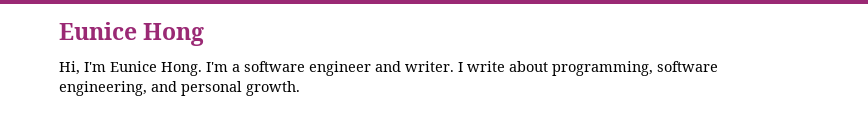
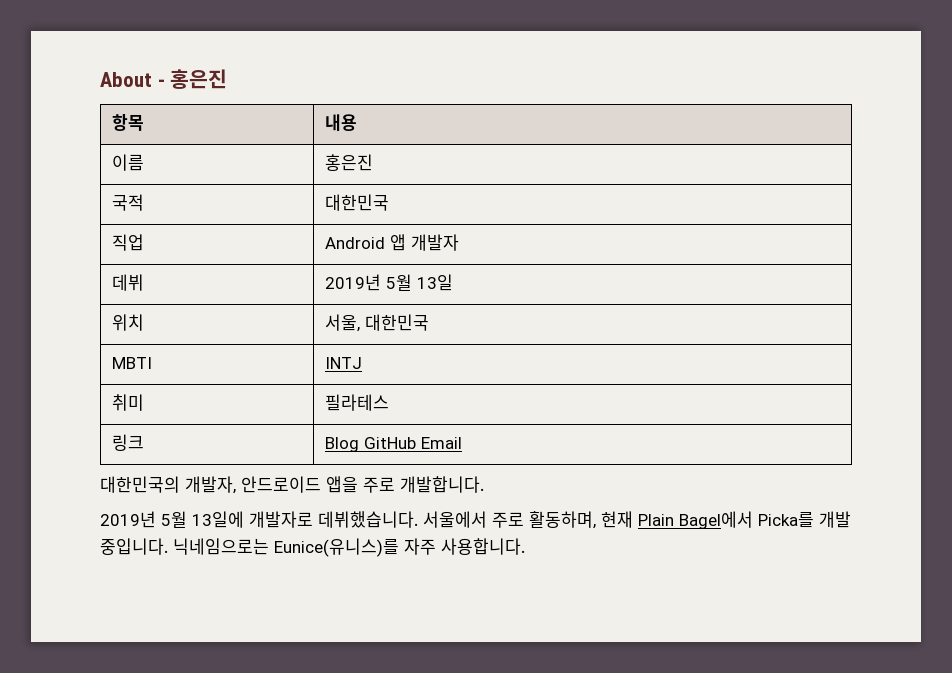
- Eunice Hong
- Hi, I'm Eunice Hong. I'm a software engineer and writer. I write about programming, software engineering, and personal growth.
+ About - 홍은진
+ 항목 | 내용
+ 이름 | 홍은진
+ 국적 | 대한민국
+ 직업 | Android 앱 개발자
+ 데뷔 | 2019년 5월 13일
+ 위치 | 서울, 대한민국
+ MBTI | INTJ
+ 취미 | 필라테스
+ 링크 | Blog GitHub Email
+ 대한민국의 개발자, 안드로이드 앱을 주로 개발합니다.
+ 2019년 5월 13일에 개발자로 데뷔했습니다. 서울에서 주로 활동하며, 현재 Plain Bagel에서 Picka를 개발 중입니다. 닉네임으로는 Eunice(유니스)를 자주 사용합니다.

